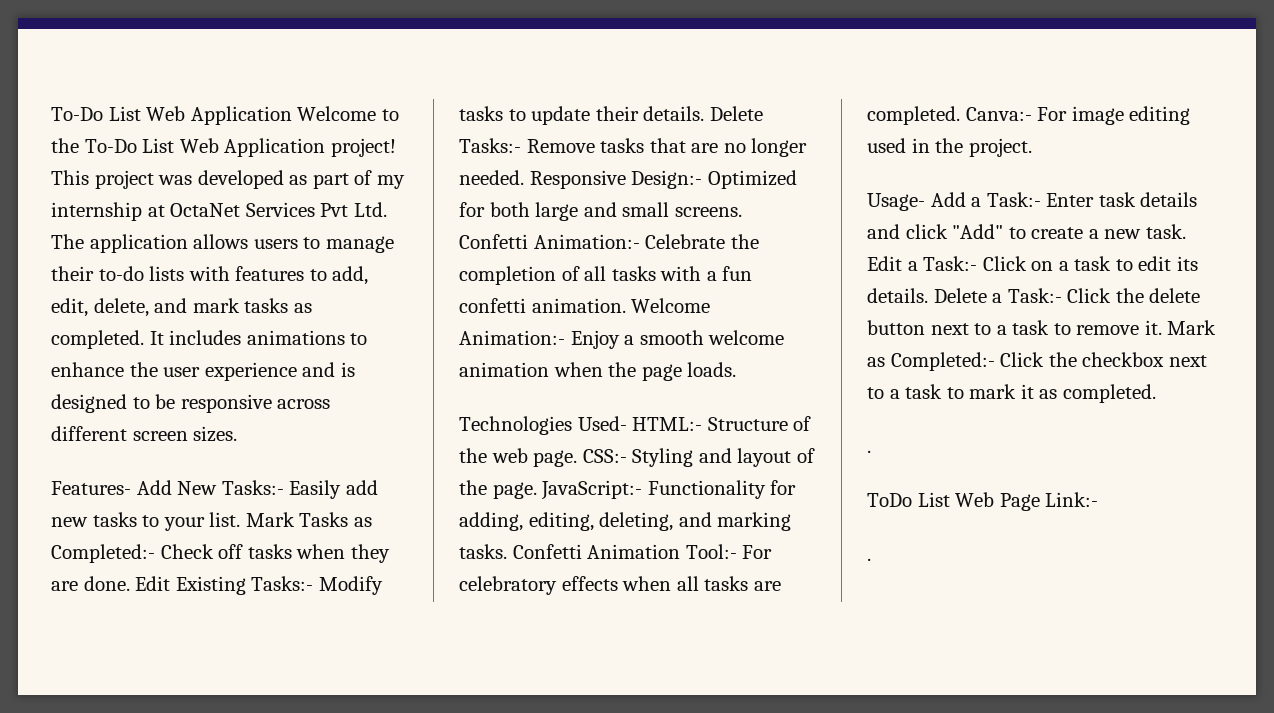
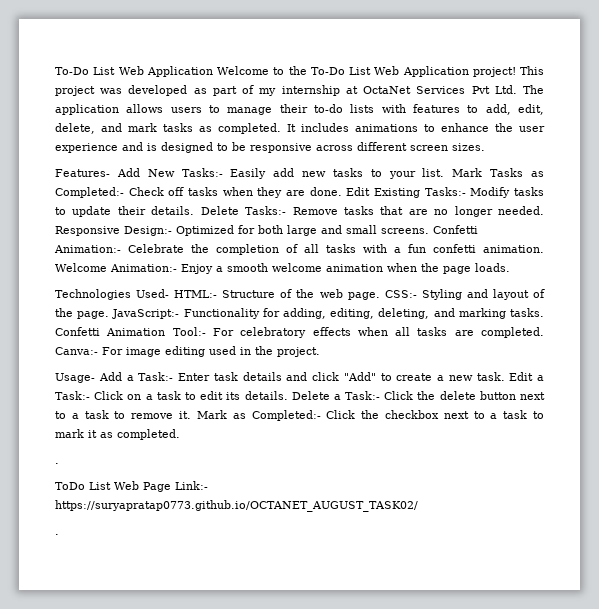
- ToDo List Web Page Link:-
+ ToDo List Web Page Link:- https://suryapratap0773.github.io/OCTANET_AUGUST_TASK02/

